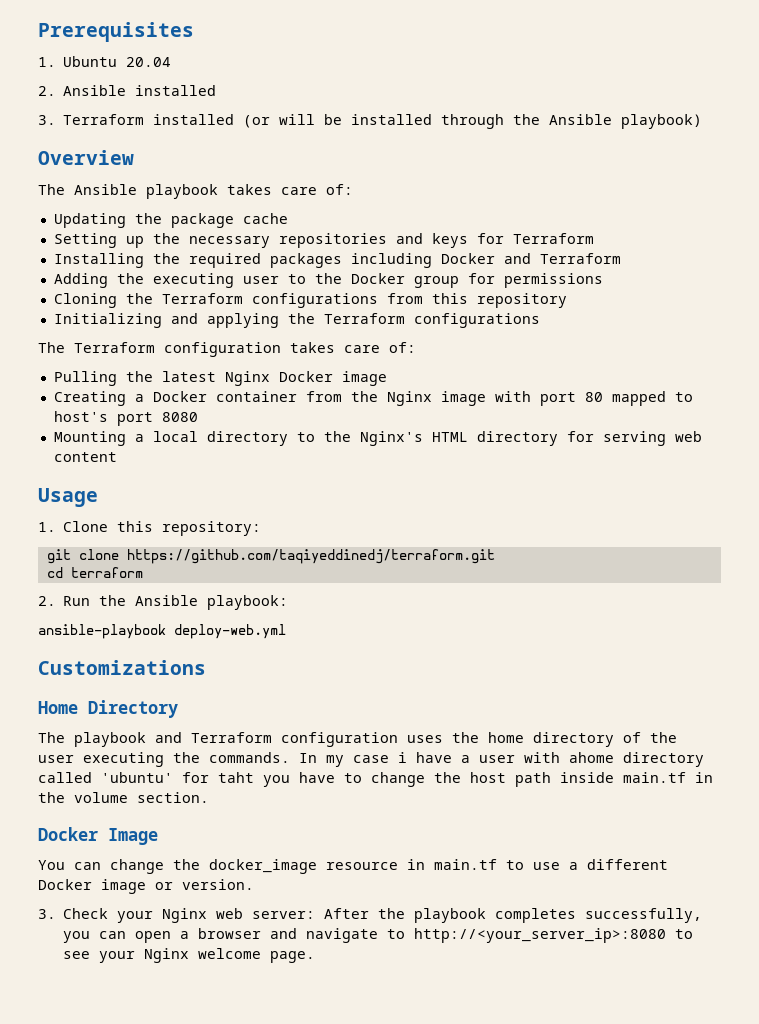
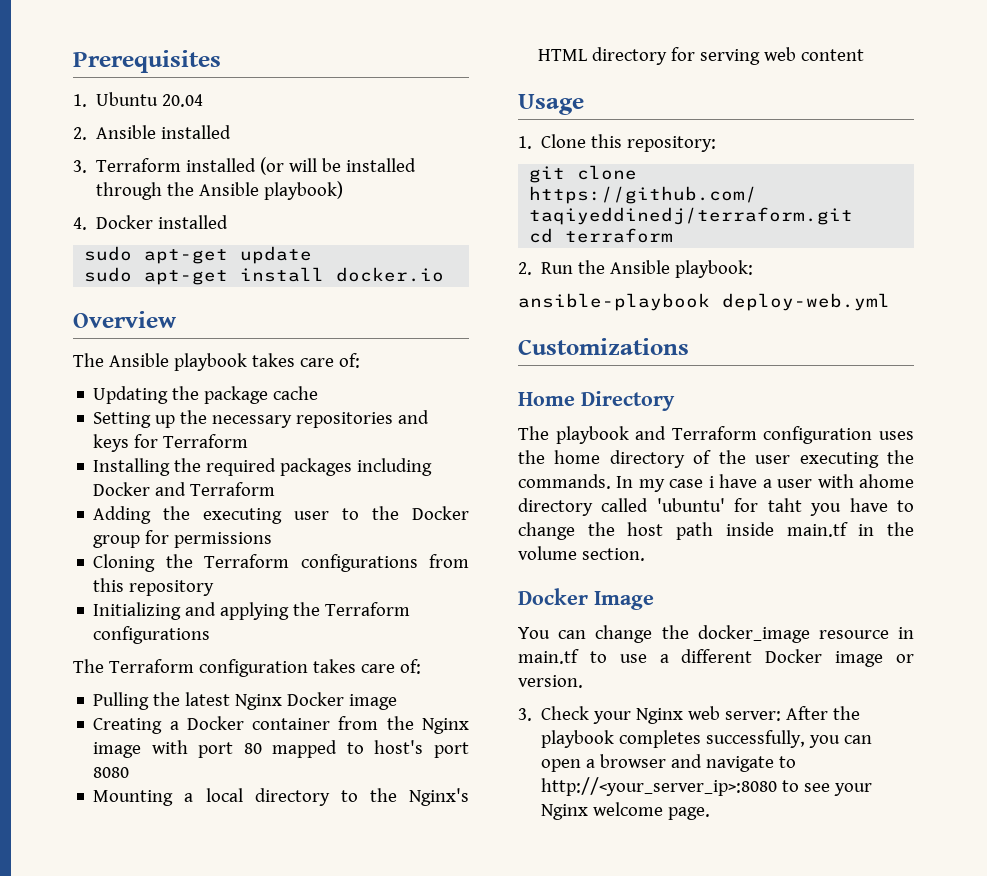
+ 4. Docker installed
+ sudo apt-get update
+ sudo apt-get install docker.io

